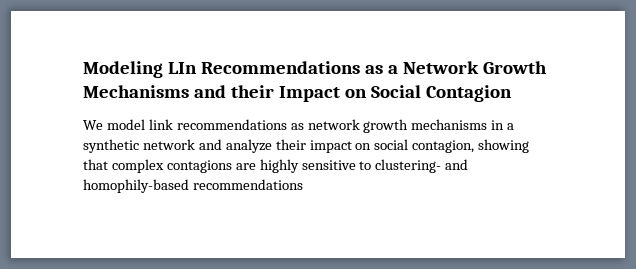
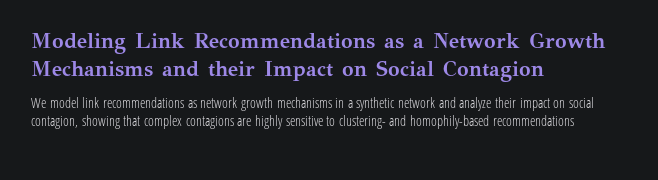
- Modeling LIn Recommendations as a Network Growth Mechanisms and their Impact on Social Contagion
+ Modeling Link Recommendations as a Network Growth Mechanisms and their Impact on Social Contagion

